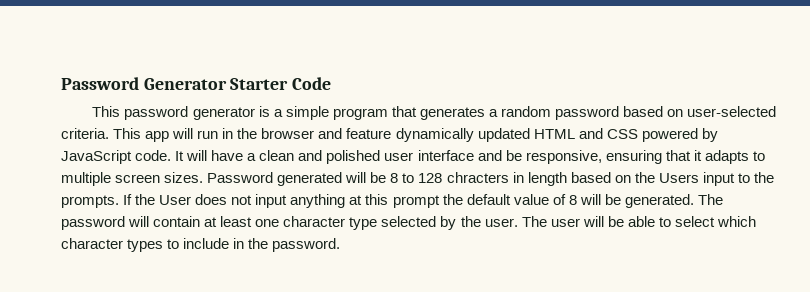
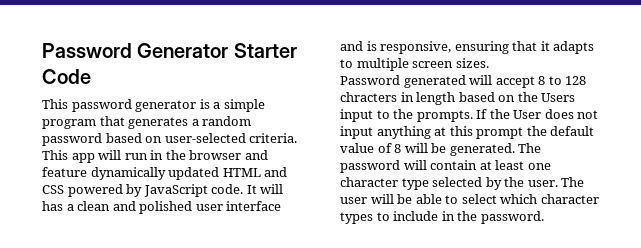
- It will have a clean and polished user interface and be responsive, ensuring that it adapts to multiple screen sizes. Password generated will be 8 to 128 chracters in length based on the Users input to the prompts.
+ It will has a clean and polished user interface and is responsive, ensuring that it adapts to multiple screen sizes.
+ Password generated will accept 8 to 128 chracters in length based on the Users input to the prompts.

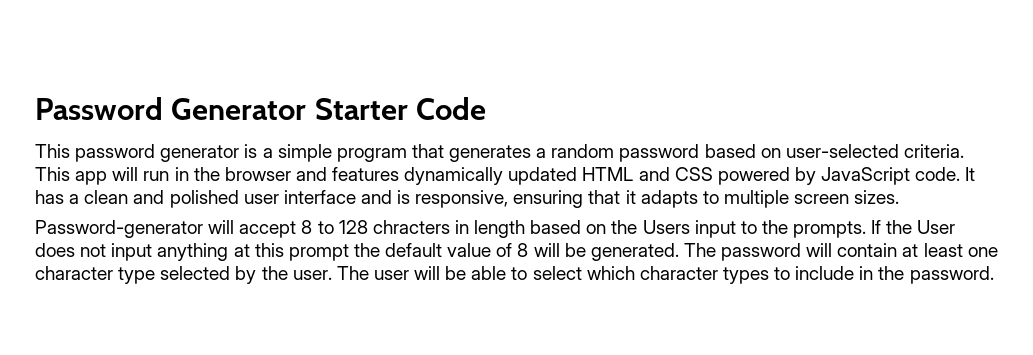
- This app will run in the browser and feature dynamically updated HTML and CSS powered by JavaScript code.
+ This app will run in the browser and features dynamically updated HTML and CSS powered by JavaScript code.
- It will has a clean and polished user interface and is responsive, ensuring that it adapts to multiple screen sizes.
+ It has a clean and polished user interface and is responsive, ensuring that it adapts to multiple screen sizes.
- Password generated will accept 8 to 128 chracters in length based on the Users input to the prompts.
+ Password-generator will accept 8 to 128 chracters in length based on the Users input to the prompts.

